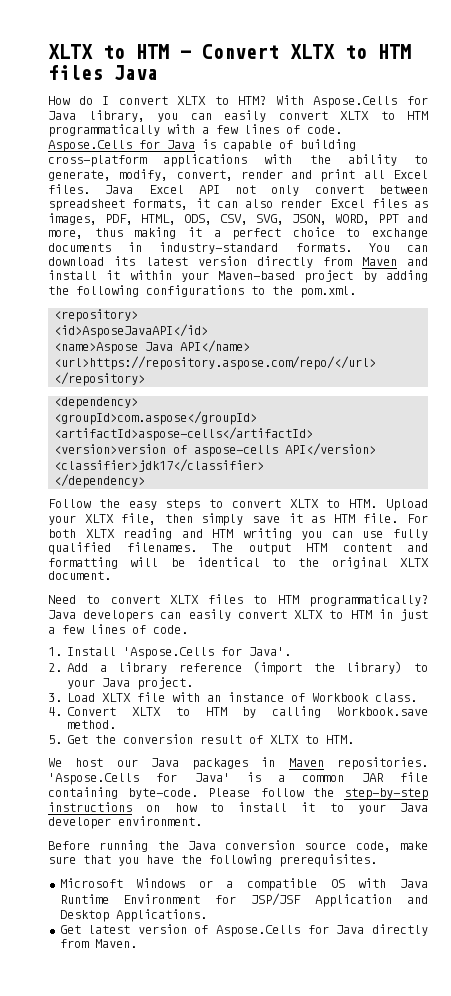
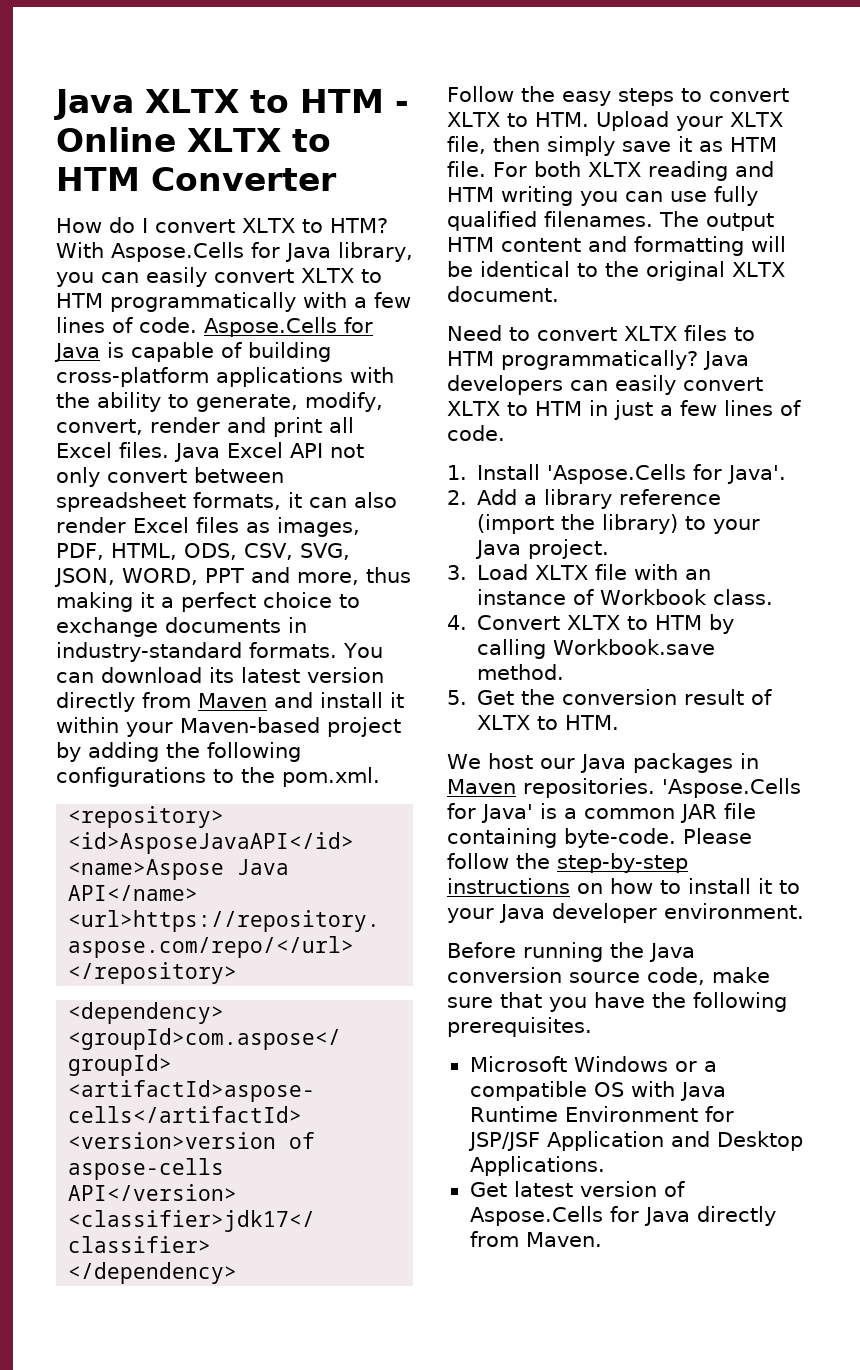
- XLTX to HTM - Convert XLTX to HTM files Java
+ Java XLTX to HTM - Online XLTX to HTM Converter

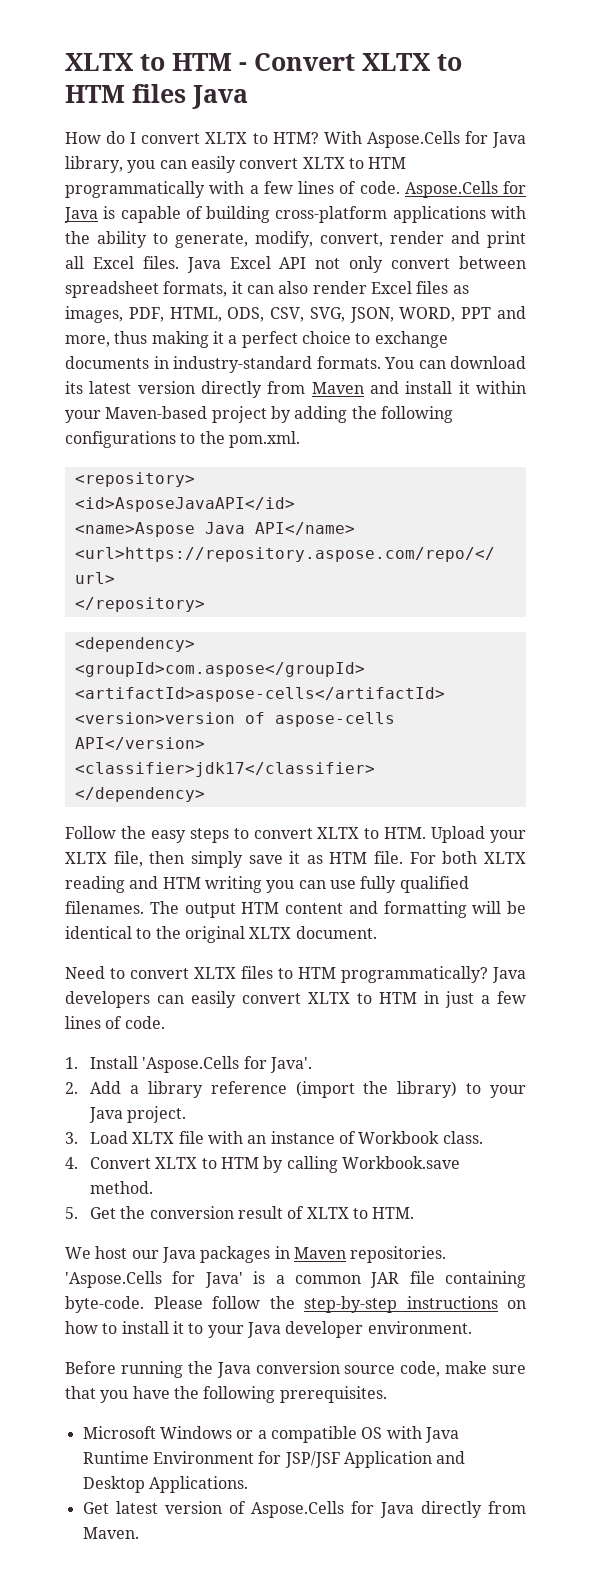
- Java XLTX to HTM - Online XLTX to HTM Converter
+ XLTX to HTM - Convert XLTX to HTM files Java

